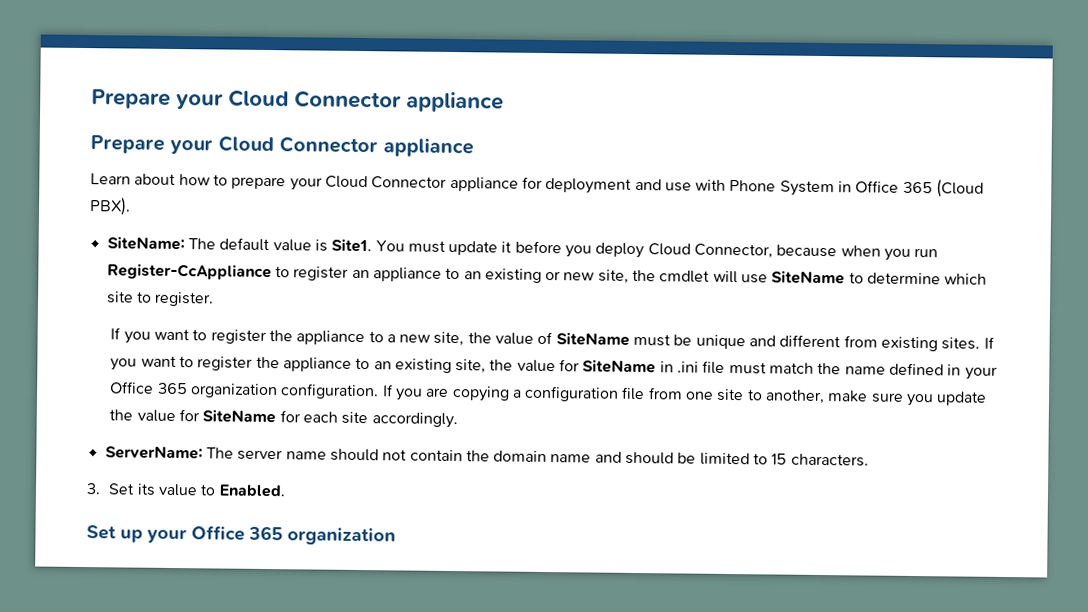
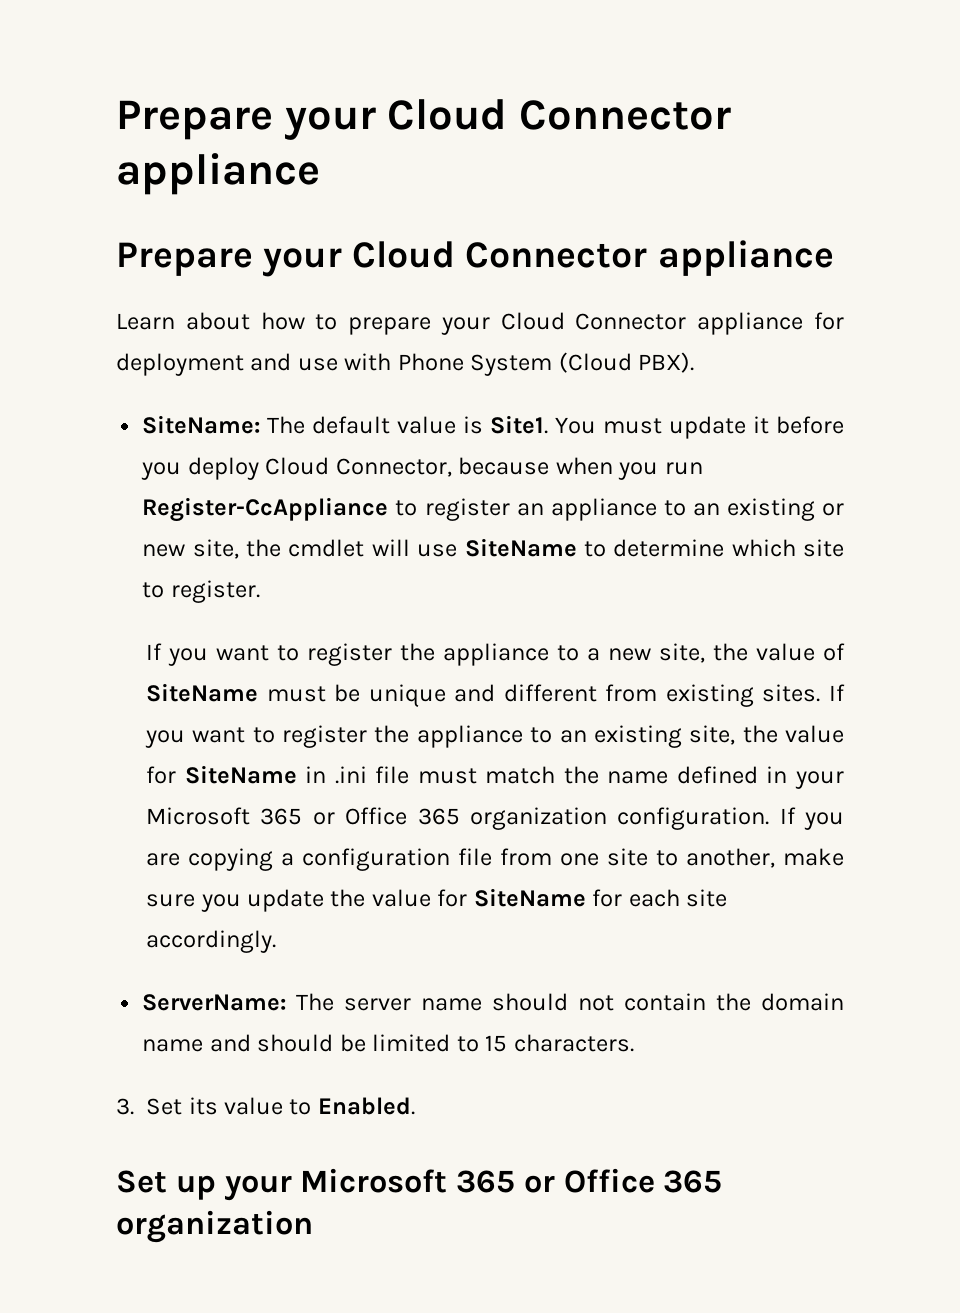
- Learn about how to prepare your Cloud Connector appliance for deployment and use with Phone System in Office 365 (Cloud PBX).
+ Learn about how to prepare your Cloud Connector appliance for deployment and use with Phone System (Cloud PBX).
- If you want to register the appliance to an existing site, the value for SiteName in .ini file must match the name defined in your Office 365 organization configuration.
+ If you want to register the appliance to an existing site, the value for SiteName in .ini file must match the name defined in your Microsoft 365 or Office 365 organization configuration.
- Set up your Office 365 organization
+ Set up your Microsoft 365 or Office 365 organization

